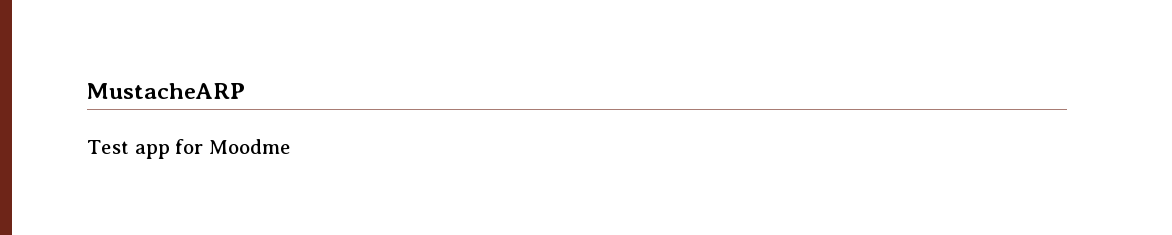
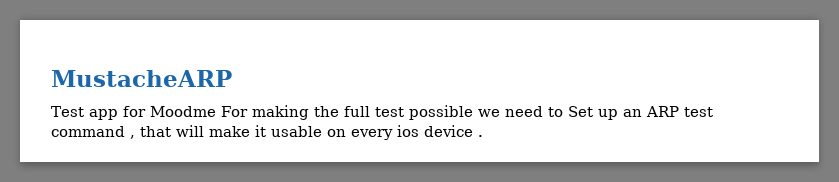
- Test app for Moodme
+ Test app for Moodme For making the full test possible we need to Set up an ARP test command , that will make it usable on every ios device .

